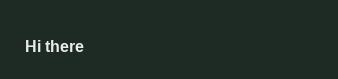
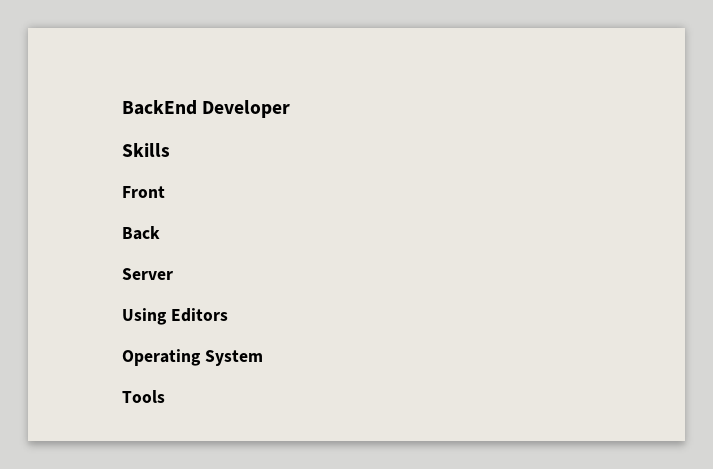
- Hi there
+ BackEnd Developer
+ Skills
+ Front
+ Back
+ Server
+ Using Editors
+ Operating System
+ Tools

